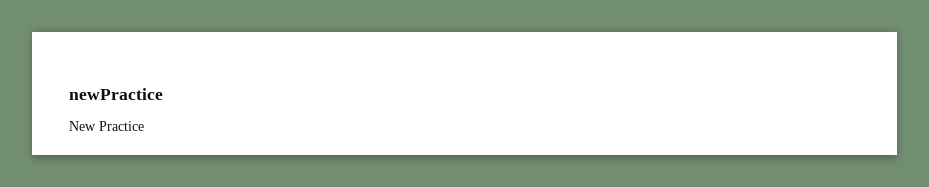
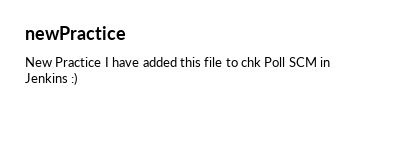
- New Practice
+ New Practice I have added this file to chk Poll SCM in Jenkins :)

